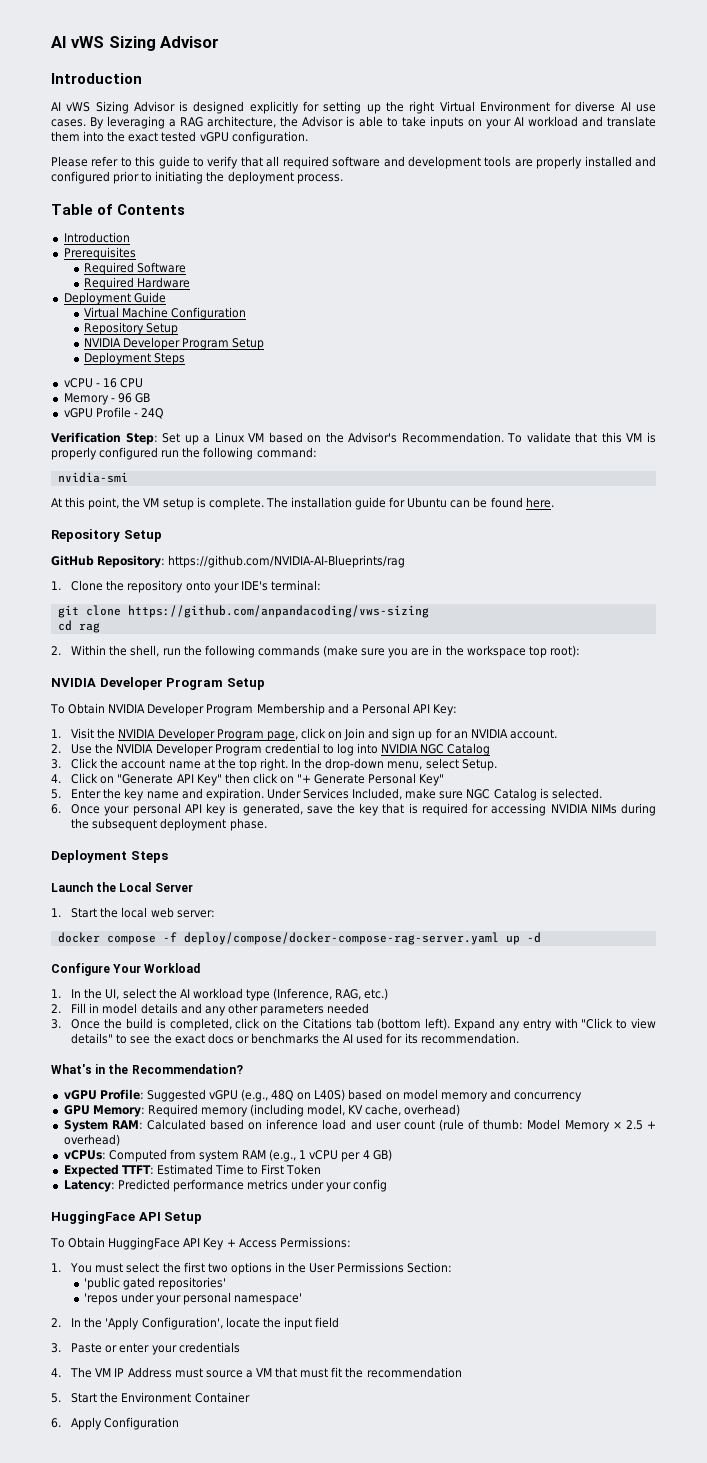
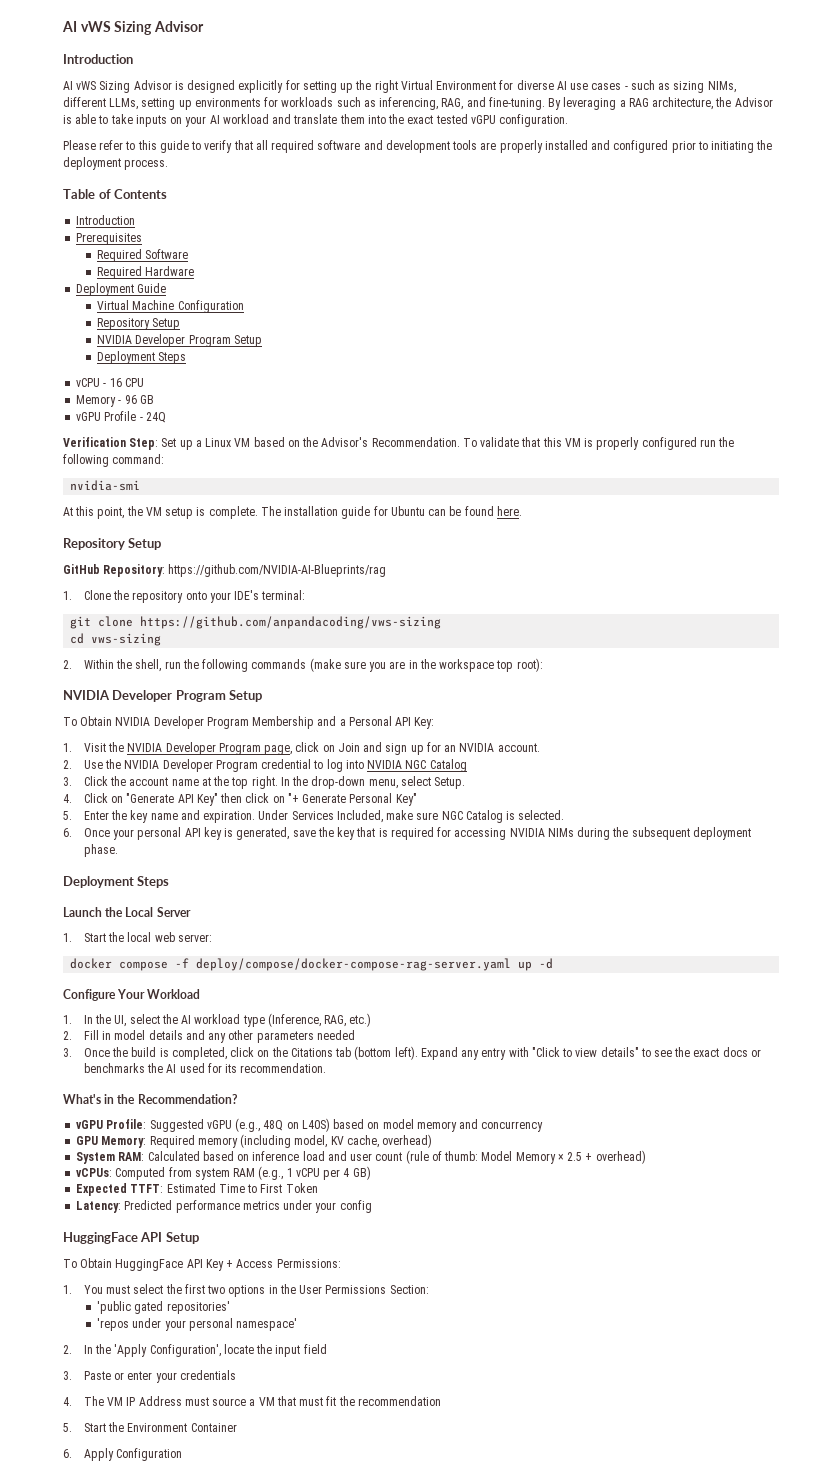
- AI vWS Sizing Advisor is designed explicitly for setting up the right Virtual Environment for diverse AI use cases.
+ AI vWS Sizing Advisor is designed explicitly for setting up the right Virtual Environment for diverse AI use cases - such as sizing NIMs, different LLMs, setting up environments for workloads such as inferencing, RAG, and fine-tuning.
- cd rag
+ cd vws-sizing

